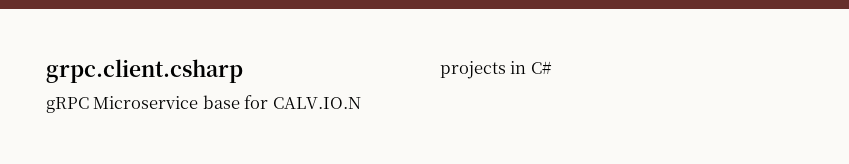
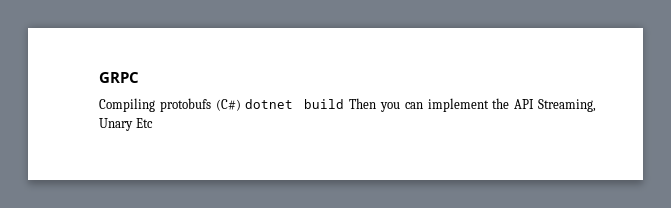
- grpc.client.csharp
- gRPC Microservice base for CALV.IO.N projects in C#
+ GRPC
+ Compiling protobufs (C#) dotnet build Then you can implement the API Streaming, Unary Etc

